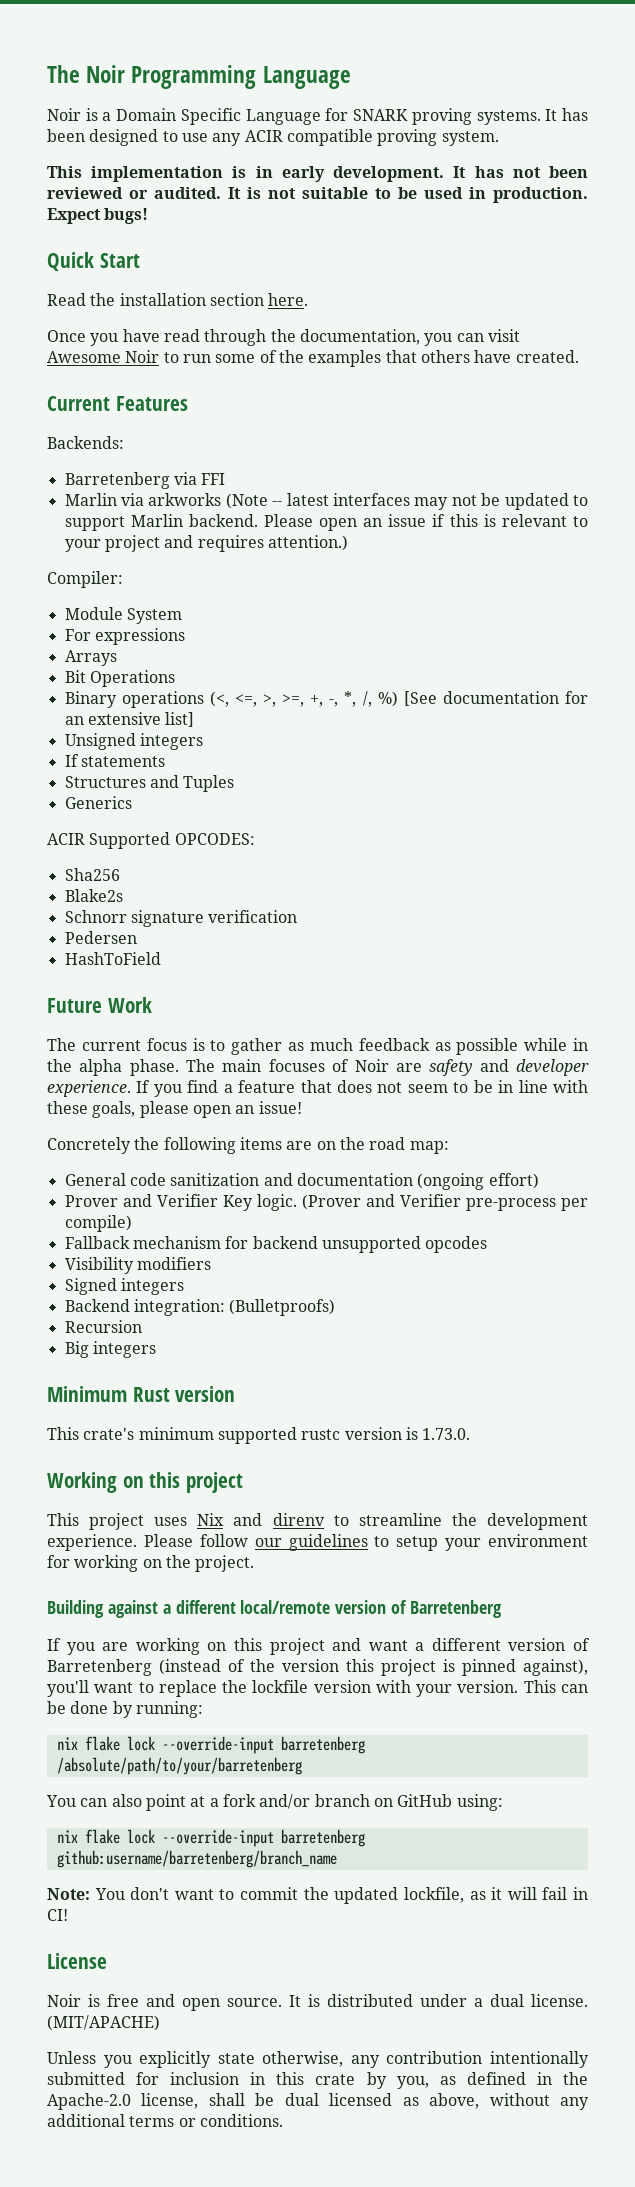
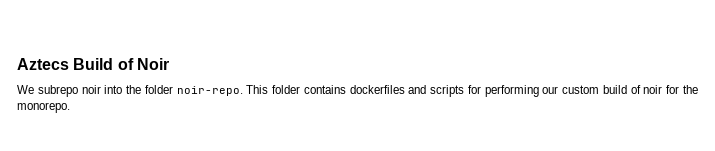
- The Noir Programming Language
- Noir is a Domain Specific Language for SNARK proving systems. It has been designed to use any ACIR compatible proving system.
- This implementation is in early development. It has not been reviewed or audited. It is not suitable to be used in production. Expect bugs!
- Quick Start
- Read the installation section here.
- Once you have read through the documentation, you can visit Awesome Noir to run some of the examples that others have created.
- Current Features
- Backends:
- Barretenberg via FFI
- Marlin via arkworks (Note -- latest interfaces may not be updated to support Marlin backend. Please open an issue if this is relevant to your project and requires attention.)
- Compiler:
- Module System
- For expressions
- Arrays
- Bit Operations
- Binary operations (<, <=, >, >=, +, -, *, /, %) [See documentation for an extensive list]
- Unsigned integers
- If statements
- Structures and Tuples
- Generics
- ACIR Supported OPCODES:
- Sha256
- Blake2s
- Schnorr signature verification
- Pedersen
- HashToField
- Future Work
- The current focus is to gather as much feedback as possible while in the alpha phase. The main focuses of Noir are safety and developer experience. If you find a feature that does not seem to be in line with these goals, please open an issue!
- Concretely the following items are on the road map:
- General code sanitization and documentation (ongoing effort)
- Prover and Verifier Key logic. (Prover and Verifier pre-process per compile)
- Fallback mechanism for backend unsupported opcodes
- Visibility modifiers
- Signed integers
- Backend integration: (Bulletproofs)
- Recursion
- Big integers
- Minimum Rust version
- This crate's minimum supported rustc version is 1.73.0.
- Working on this project
- This project uses Nix and direnv to streamline the development experience. Please follow our guidelines to setup your environment for working on the project.
- Building against a different local/remote version of Barretenberg
- If you are working on this project and want a different version of Barretenberg (instead of the version this project is pinned against), you'll want to replace the lockfile version with your version. This can be done by running:
- nix flake lock --override-input barretenberg /absolute/path/to/your/barretenberg
- You can also point at a fork and/or branch on GitHub using:
- nix flake lock --override-input barretenberg github:username/barretenberg/branch_name
- Note: You don't want to commit the updated lockfile, as it will fail in CI!
- License
- Noir is free and open source. It is distributed under a dual license. (MIT/APACHE)
- Unless you explicitly state otherwise, any contribution intentionally submitted for inclusion in this crate by you, as defined in the Apache-2.0 license, shall be dual licensed as above, without any additional terms or conditions.
+ Aztecs Build of Noir
+ We subrepo noir into the folder noir-repo. This folder contains dockerfiles and scripts for performing our custom build of noir for the monorepo.

